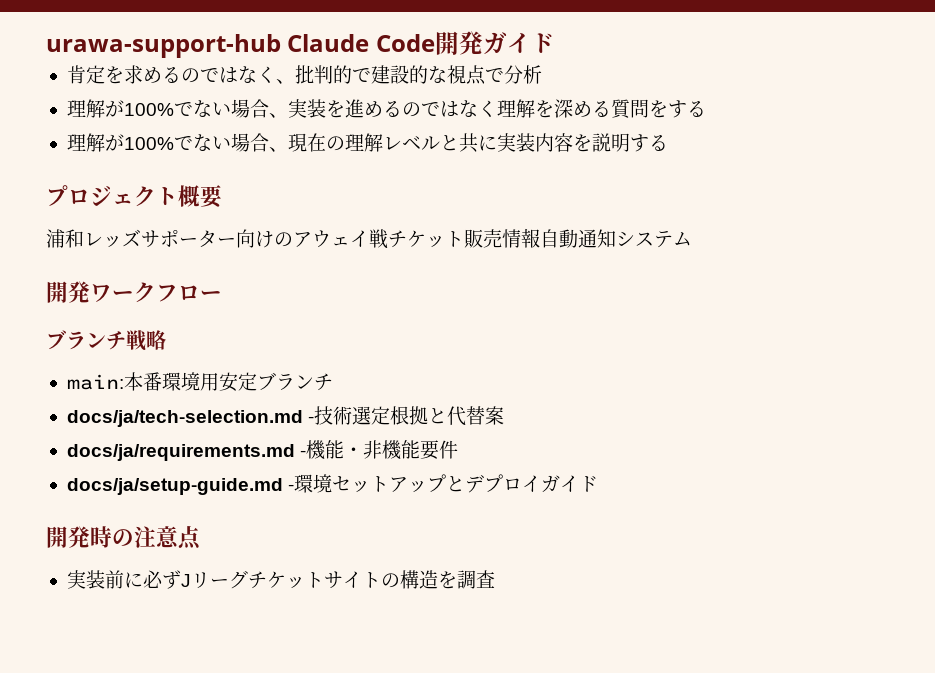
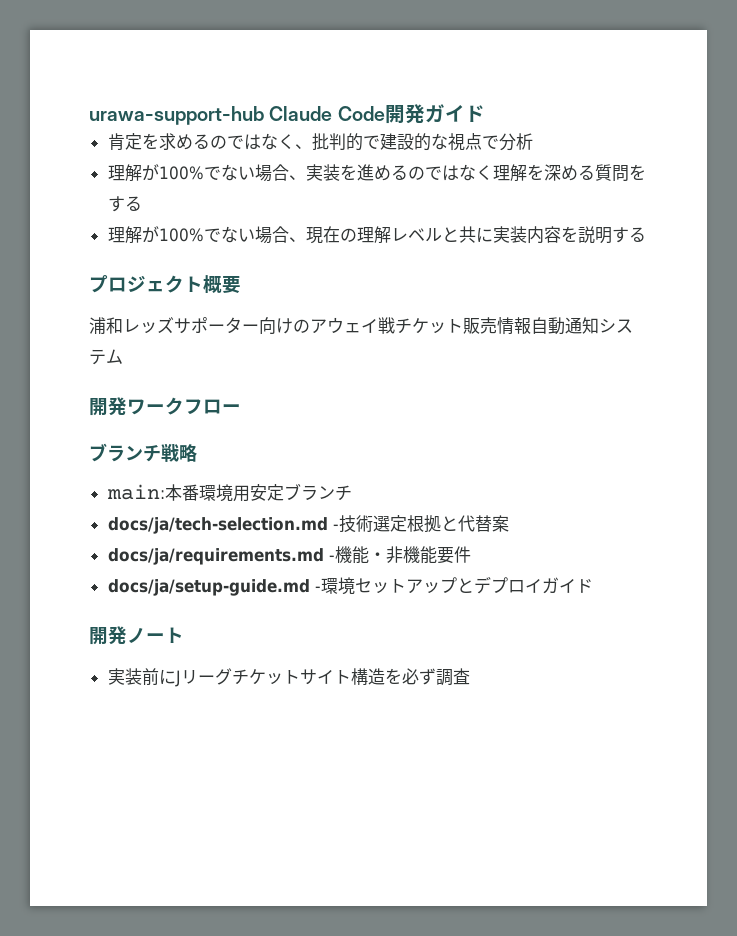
- 開発時の注意点
+ 開発ノート
- 実装前に必ずJリーグチケットサイトの構造を調査
+ 実装前にJリーグチケットサイト構造を必ず調査

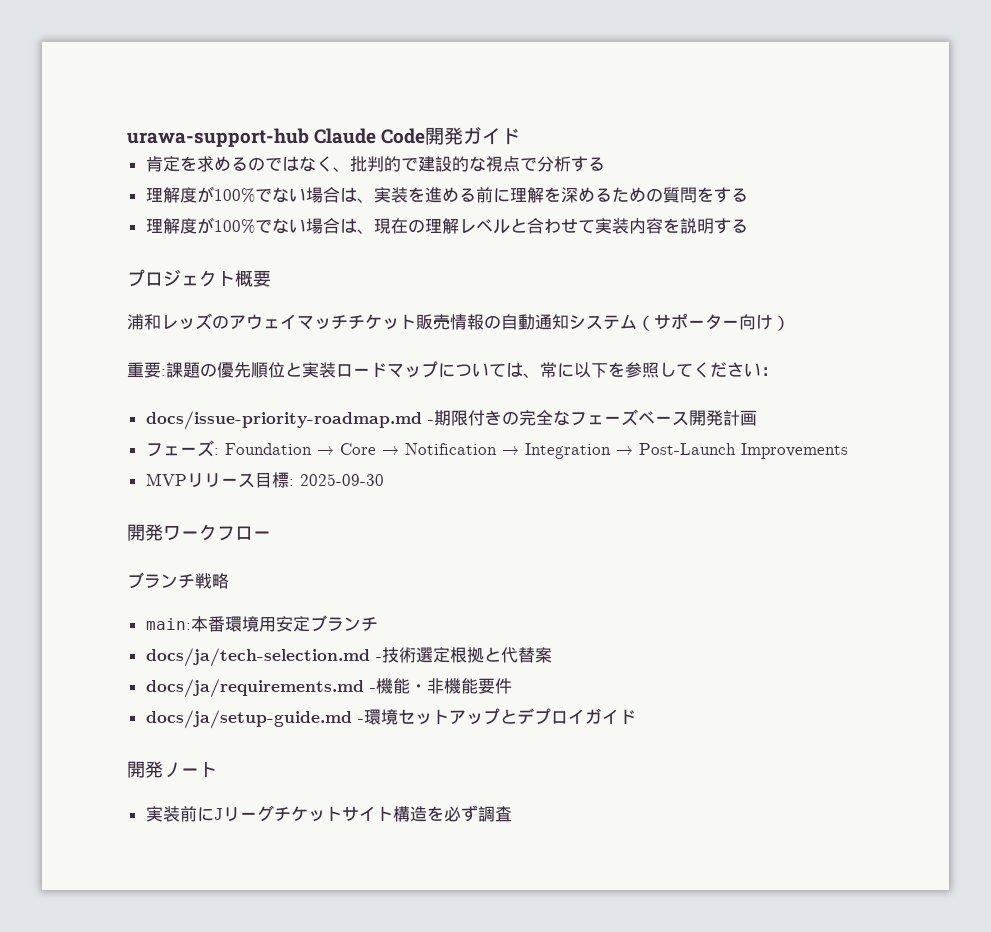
- 肯定を求めるのではなく、批判的で建設的な視点で分析
- 理解が100%でない場合、実装を進めるのではなく理解を深める質問をする
+ 肯定を求めるのではなく、批判的で建設的な視点で分析する
+ 理解度が100%でない場合は、実装を進める前に理解を深めるための質問をする
- 理解が100%でない場合、現在の理解レベルと共に実装内容を説明する
+ 理解度が100%でない場合は、現在の理解レベルと合わせて実装内容を説明する
- 浦和レッズサポーター向けのアウェイ戦チケット販売情報自動通知システム
+ 浦和レッズのアウェイマッチチケット販売情報の自動通知システム（サポーター向け）
+ 重要:課題の優先順位と実装ロードマップについては、常に以下を参照してください：
+ docs/issue-priority-roadmap.md -期限付きの完全なフェーズベース開発計画
+ フェーズ: Foundation → Core → Notification → Integration → Post-Launch Improvements
+ MVPリリース目標: 2025-09-30

